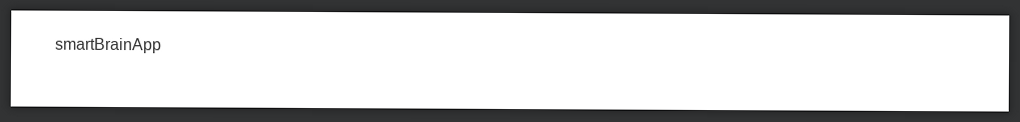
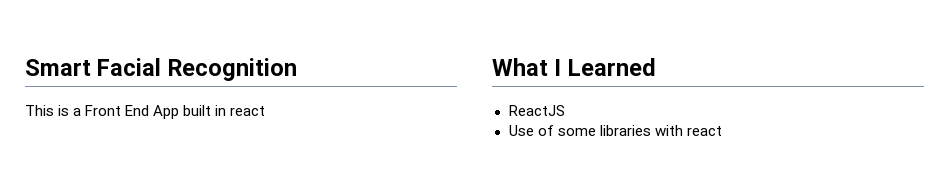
- smartBrainApp
+ Smart Facial Recognition
+ This is a Front End App built in react
+ What I Learned
+ ReactJS
+ Use of some libraries with react

